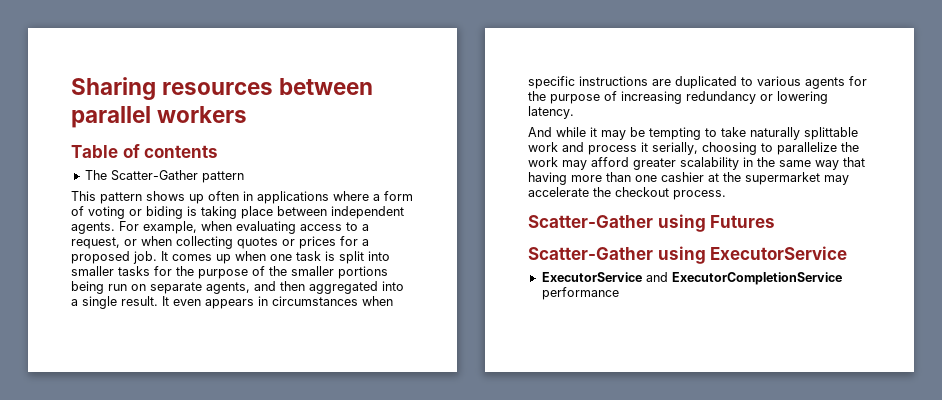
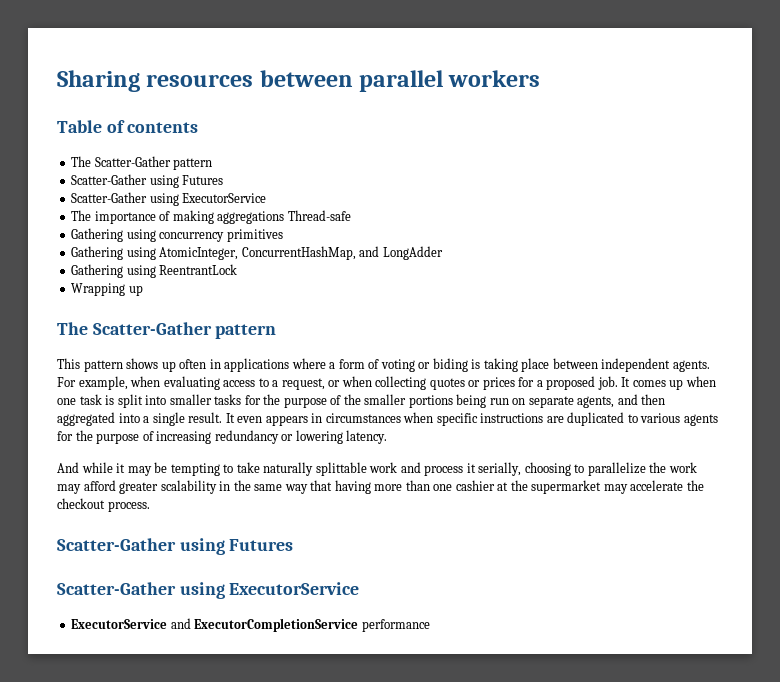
  Table of contents
+ The Scatter-Gather pattern
+ Scatter-Gather using Futures
+ Scatter-Gather using ExecutorService
+ The importance of making aggregations Thread-safe
+ Gathering using concurrency primitives
+ Gathering using AtomicInteger, ConcurrentHashMap, and LongAdder
+ Gathering using ReentrantLock
+ Wrapping up

